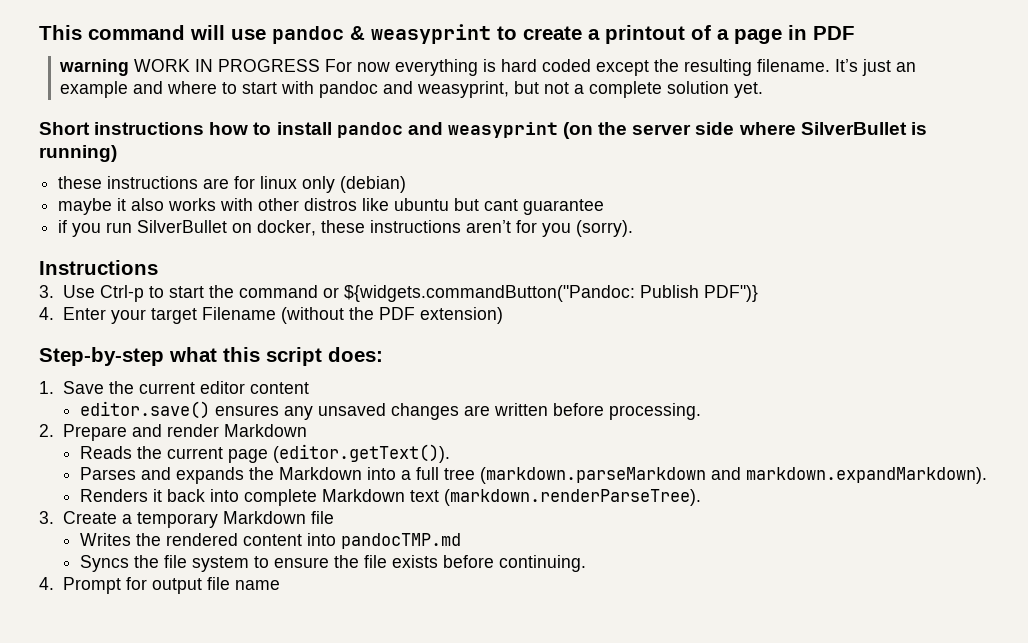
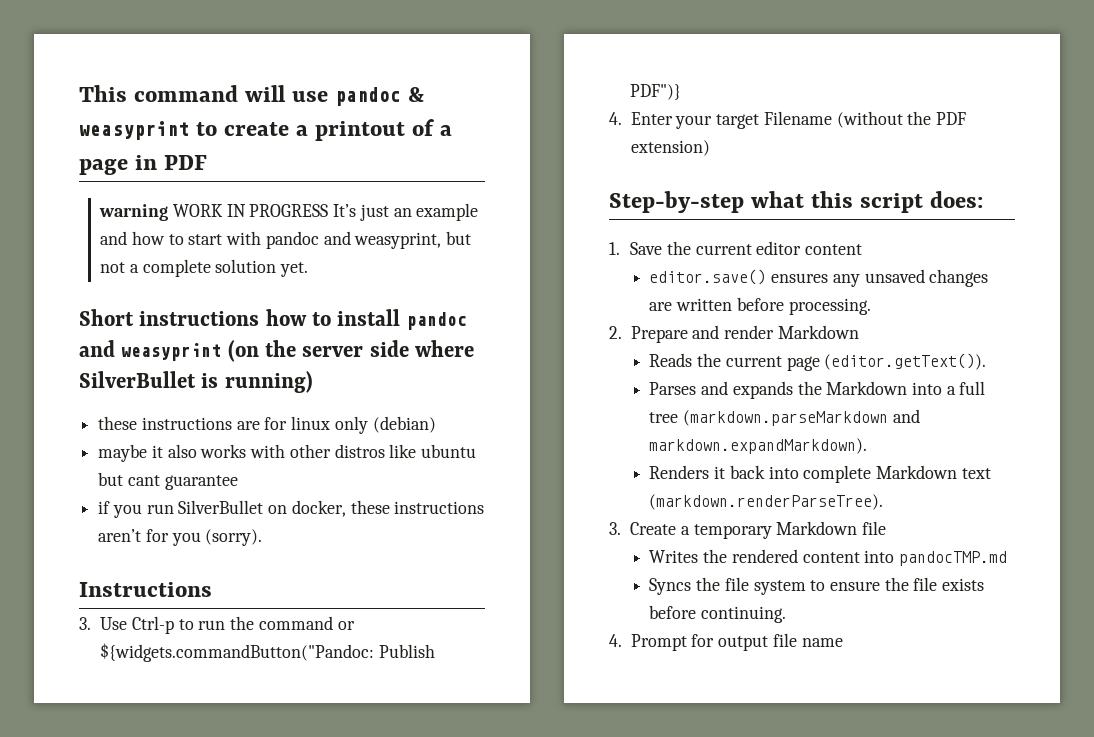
- warning WORK IN PROGRESS For now everything is hard coded except the resulting filename. It’s just an example and where to start with pandoc and weasyprint, but not a complete solution yet.
+ warning WORK IN PROGRESS It’s just an example and how to start with pandoc and weasyprint, but not a complete solution yet.
- 3. Use Ctrl-p to start the command or ${widgets.commandButton("Pandoc: Publish PDF")}
+ 3. Use Ctrl-p to run the command or ${widgets.commandButton("Pandoc: Publish PDF")}

